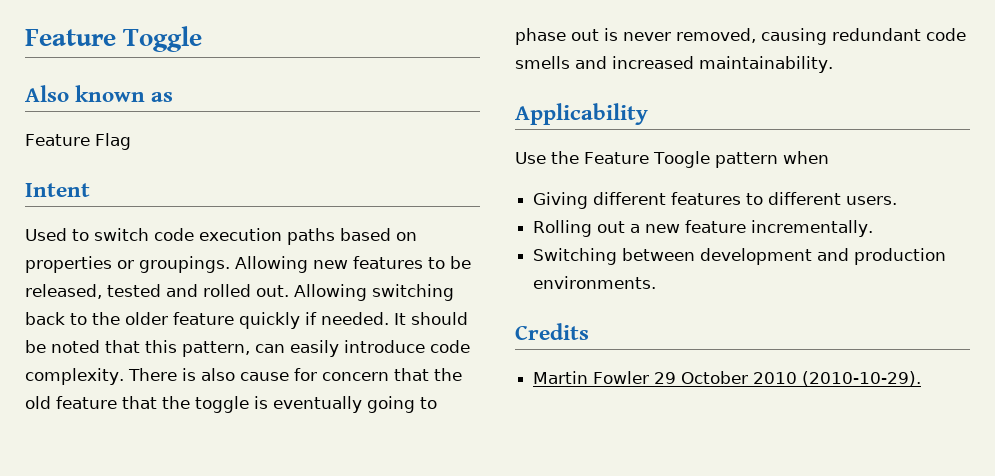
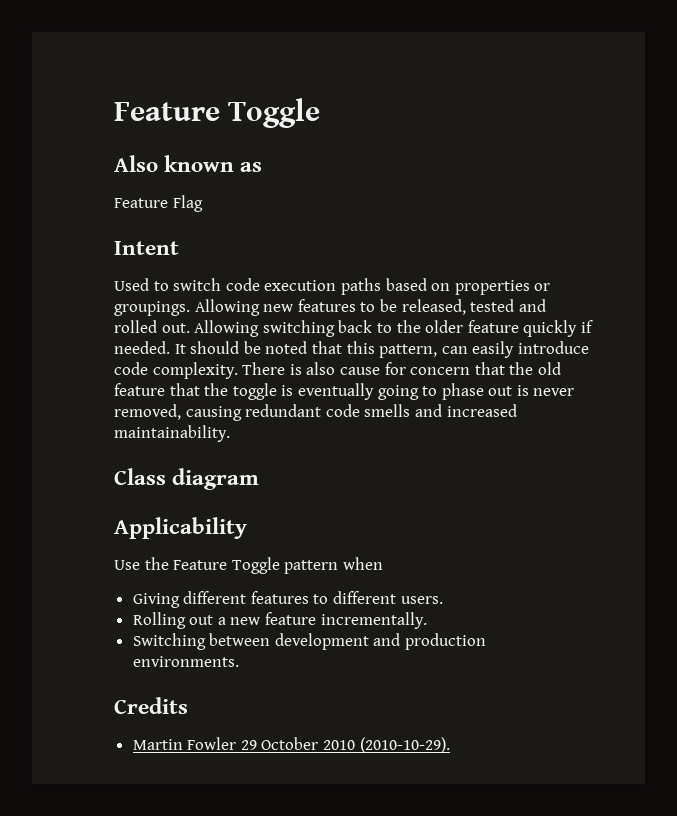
+ Class diagram
- Use the Feature Toogle pattern when
+ Use the Feature Toggle pattern when

